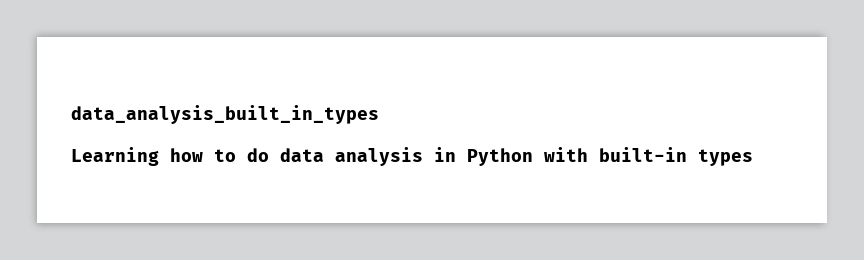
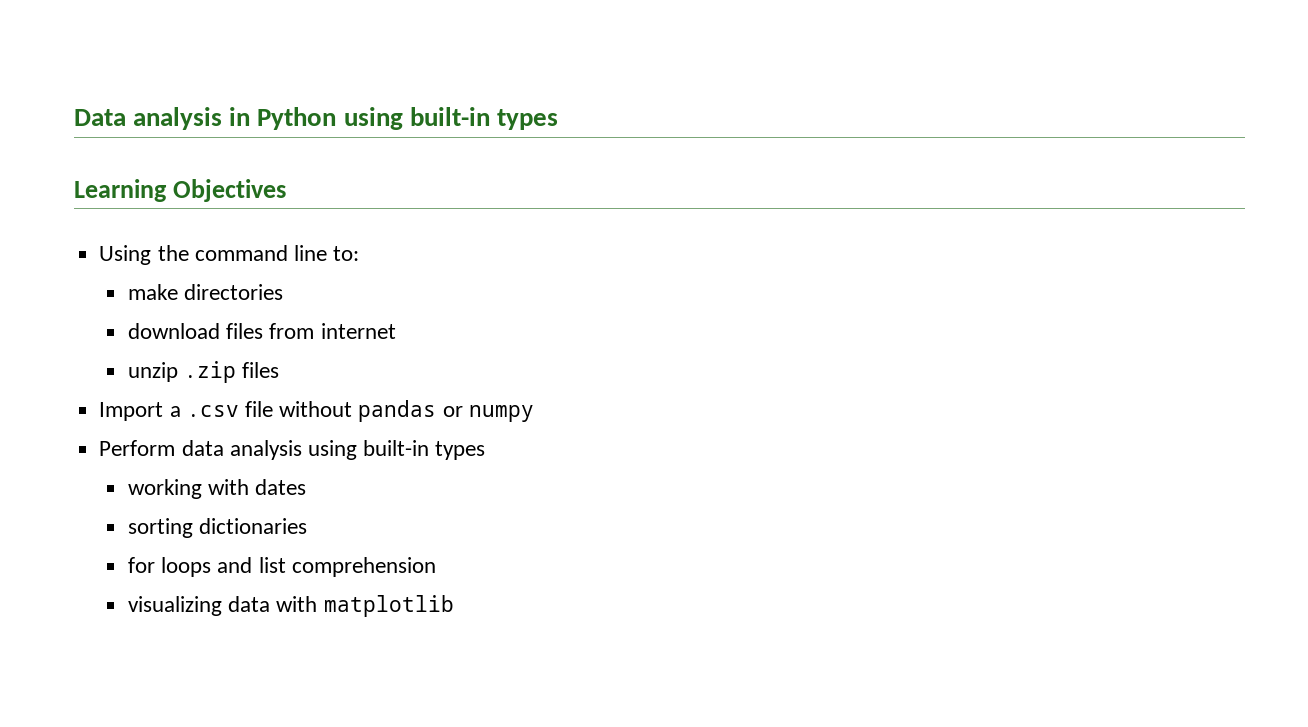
- data_analysis_built_in_types
- Learning how to do data analysis in Python with built-in types
+ Data analysis in Python using built-in types
+ Learning Objectives
+ Using the command line to:
+ make directories
+ download files from internet
+ unzip .zip files
+ Import a .csv file without pandas or numpy
+ Perform data analysis using built-in types
+ working with dates
+ sorting dictionaries
+ for loops and list comprehension
+ visualizing data with matplotlib

